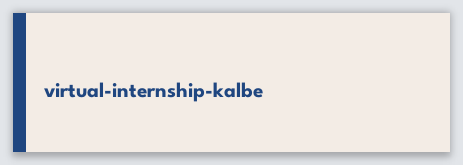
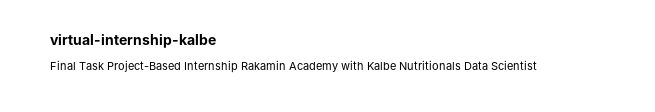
+ Final Task Project-Based Internship Rakamin Academy with Kalbe Nutritionals Data Scientist

